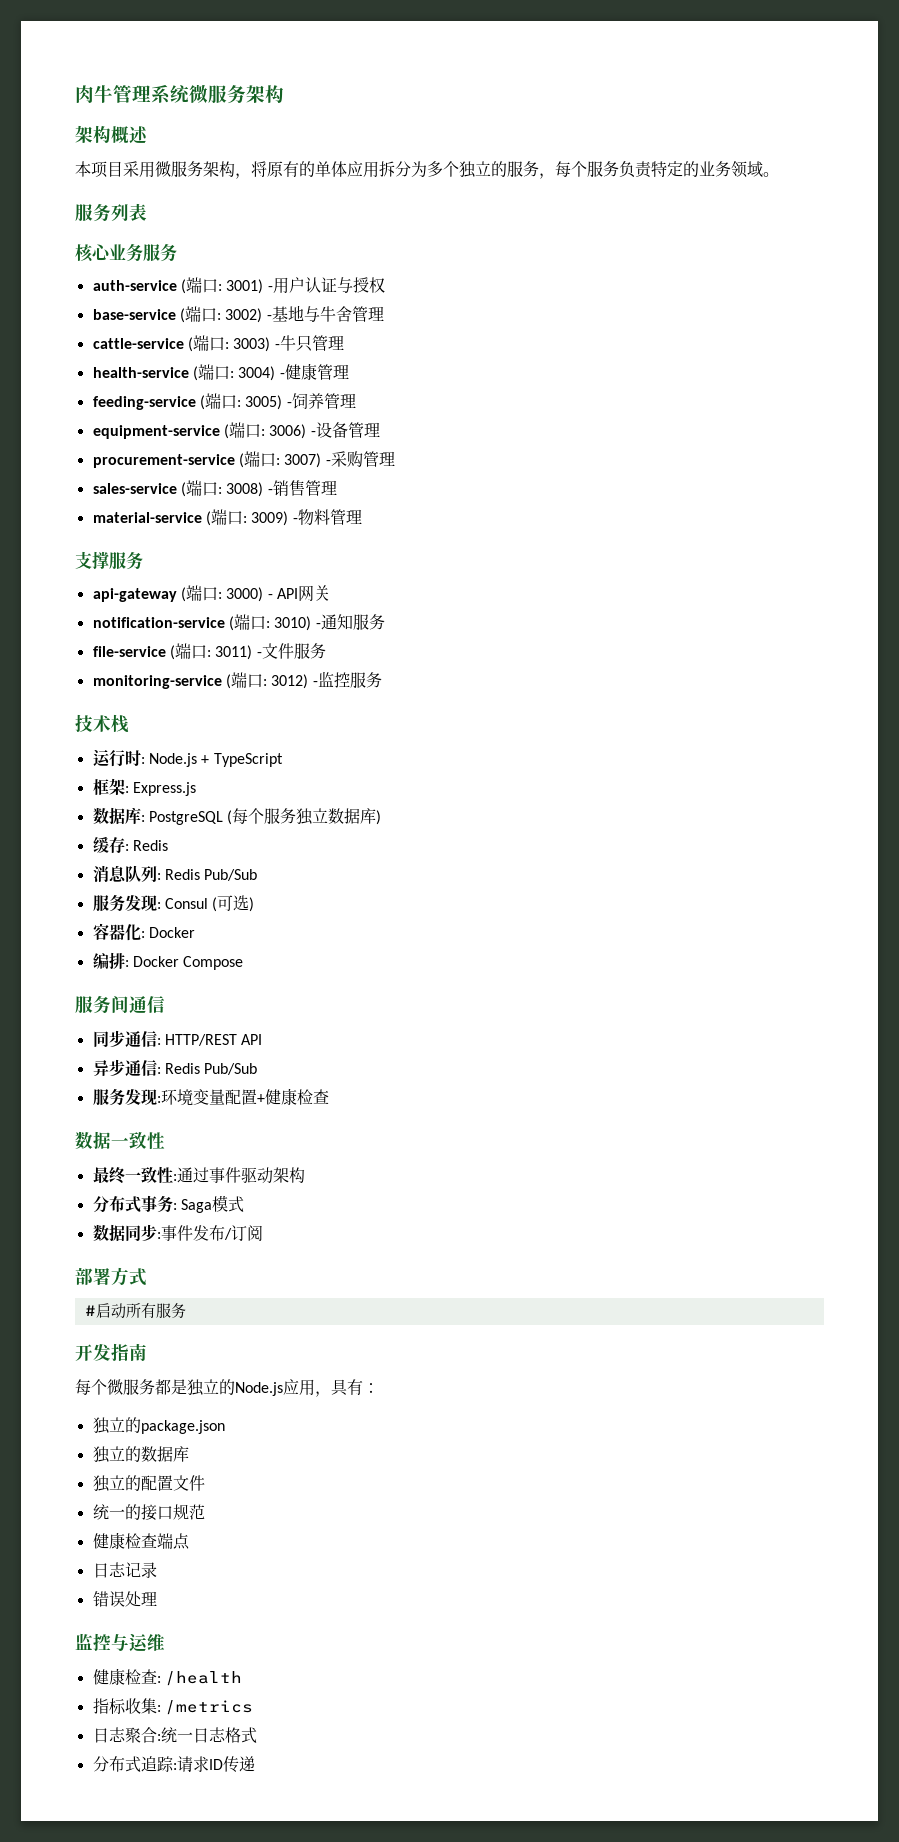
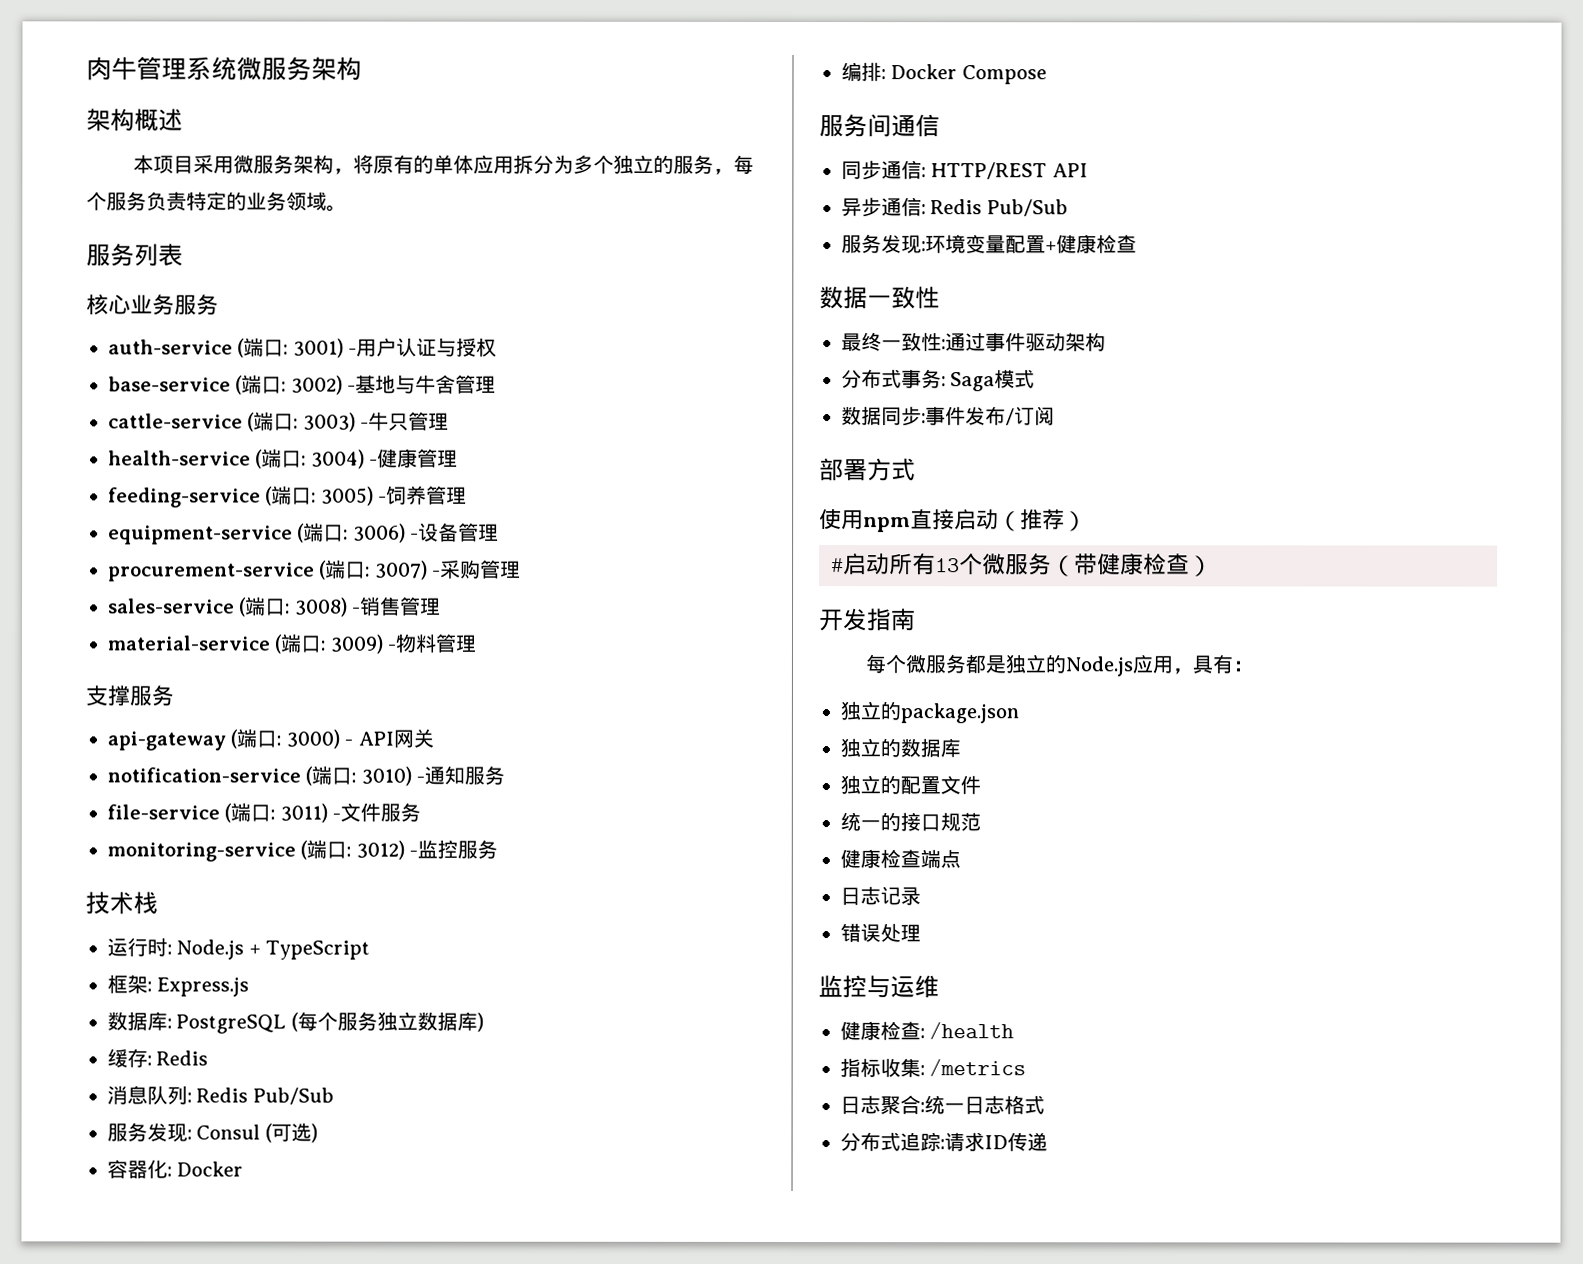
+ 使用npm直接启动（推荐）
- #启动所有服务
+ #启动所有13个微服务（带健康检查）

